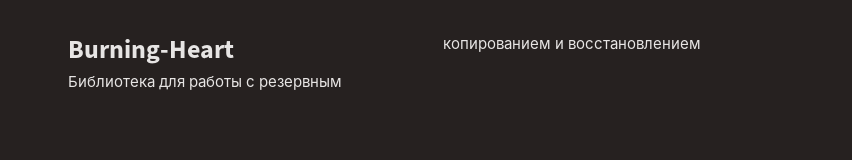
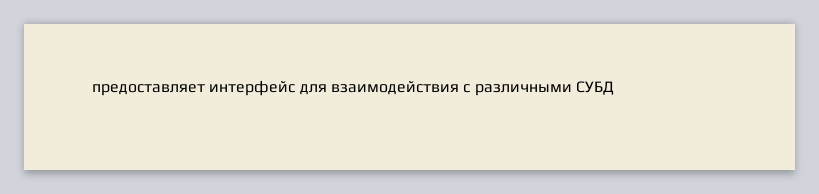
- Burning-Heart
- Библиотека для работы с резервным копированием и восстановлением
+ предоставляет интерфейс для взаимодействия с различными СУБД

